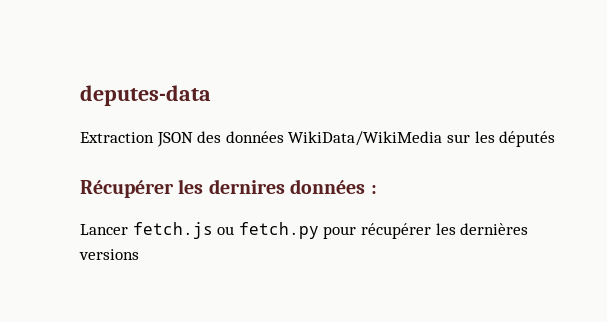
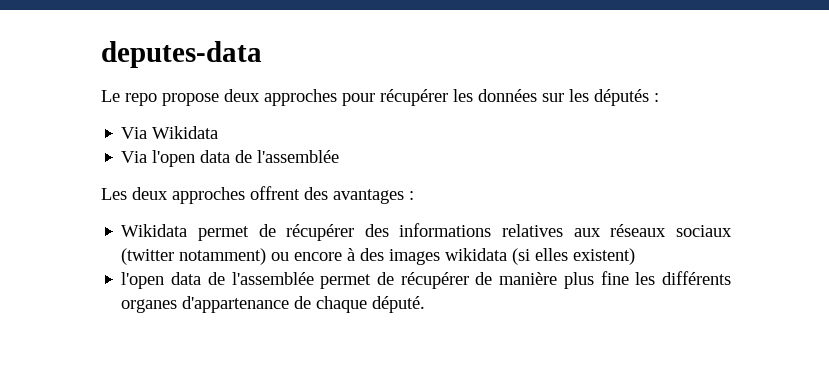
- Extraction JSON des données WikiData/WikiMedia sur les députés
- Récupérer les dernires données :
- Lancer fetch.js ou fetch.py pour récupérer les dernières versions
+ Le repo propose deux approches pour récupérer les données sur les députés :
+ Via Wikidata
+ Via l'open data de l'assemblée
+ Les deux approches offrent des avantages :
+ Wikidata permet de récupérer des informations relatives aux réseaux sociaux (twitter notamment) ou encore à des images wikidata (si elles existent)
+ l'open data de l'assemblée permet de récupérer de manière plus fine les différents organes d'appartenance de chaque député.

